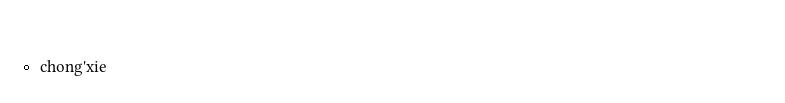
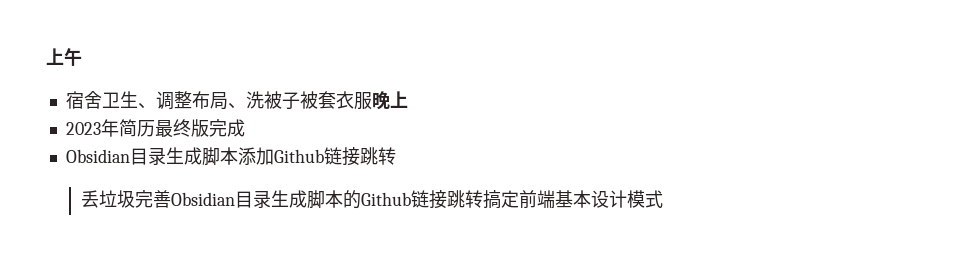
- chong'xie
+ 上午
+ 宿舍卫生、调整布局、洗被子被套衣服晚上
+ 2023年简历最终版完成
+ Obsidian目录生成脚本添加Github链接跳转
+ 丢垃圾完善Obsidian目录生成脚本的Github链接跳转搞定前端基本设计模式

